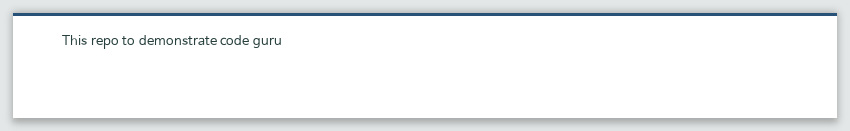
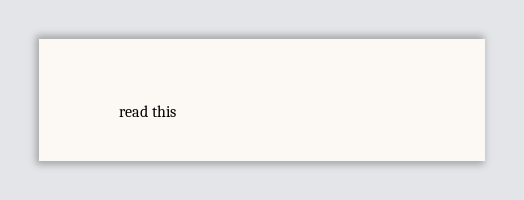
- This repo to demonstrate code guru
+ read this

